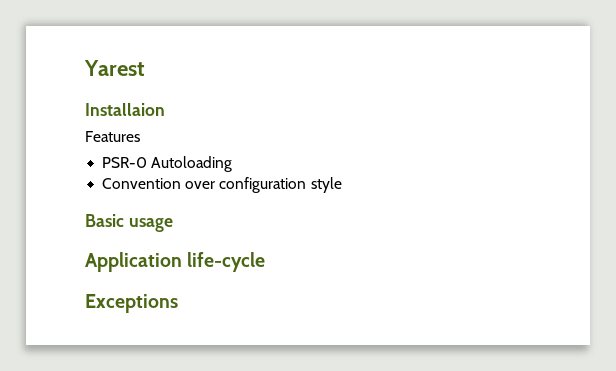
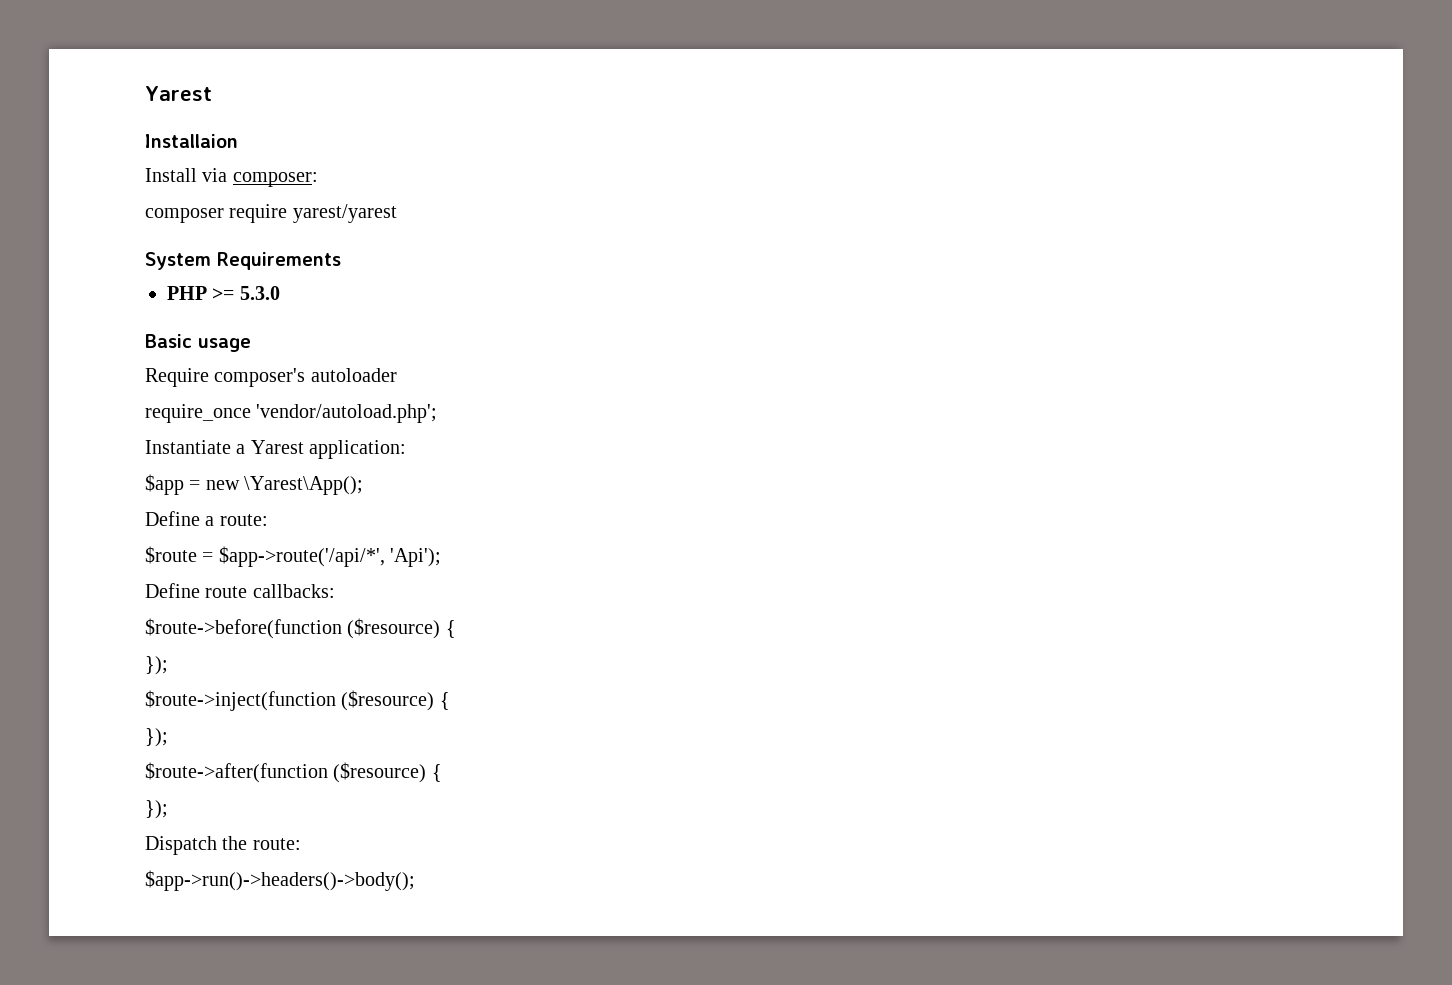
- Features
- PSR-0 Autoloading
- Convention over configuration style
+ Install via composer:
+ composer require yarest/yarest
+ System Requirements
+ PHP >= 5.3.0
  Basic usage
- Application life-cycle
- Exceptions
+ Require composer's autoloader
+ require_once 'vendor/autoload.php';
+ Instantiate a Yarest application:
+ $app = new \Yarest\App();
+ Define a route:
+ $route = $app->route('/api/*', 'Api');
+ Define route callbacks:
+ $route->before(function ($resource) {
+ });
+ $route->inject(function ($resource) {
+ });
+ $route->after(function ($resource) {
+ });
+ Dispatch the route:
+ $app->run()->headers()->body();

